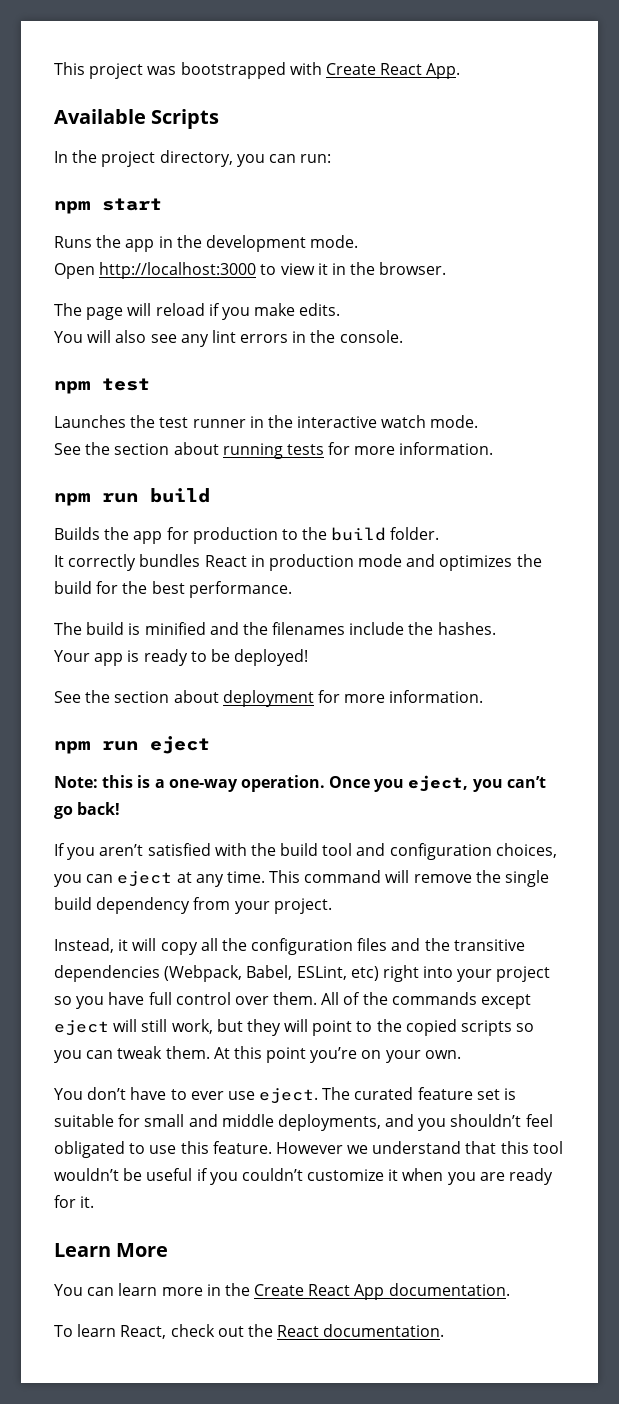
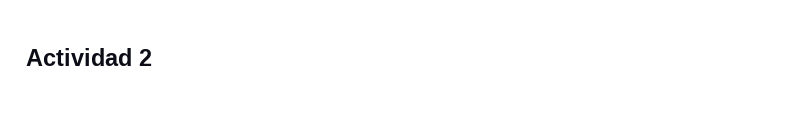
- This project was bootstrapped with Create React App.
- Available Scripts
- In the project directory, you can run:
- npm start
- Runs the app in the development mode.
- Open http://localhost:3000 to view it in the browser.
- The page will reload if you make edits.
- You will also see any lint errors in the console.
- npm test
- Launches the test runner in the interactive watch mode.
- See the section about running tests for more information.
- npm run build
- Builds the app for production to the build folder.
- It correctly bundles React in production mode and optimizes the build for the best performance.
- The build is minified and the filenames include the hashes.
- Your app is ready to be deployed!
- See the section about deployment for more information.
- npm run eject
- Note: this is a one-way operation. Once you eject, you can’t go back!
- If you aren’t satisfied with the build tool and configuration choices, you can eject at any time. This command will remove the single build dependency from your project.
- Instead, it will copy all the configuration files and the transitive dependencies (Webpack, Babel, ESLint, etc) right into your project so you have full control over them. All of the commands except eject will still work, but they will point to the copied scripts so you can tweak them. At this point you’re on your own.
- You don’t have to ever use eject. The curated feature set is suitable for small and middle deployments, and you shouldn’t feel obligated to use this feature. However we understand that this tool wouldn’t be useful if you couldn’t customize it when you are ready for it.
- Learn More
- You can learn more in the Create React App documentation.
- To learn React, check out the React documentation.
+ Actividad 2

